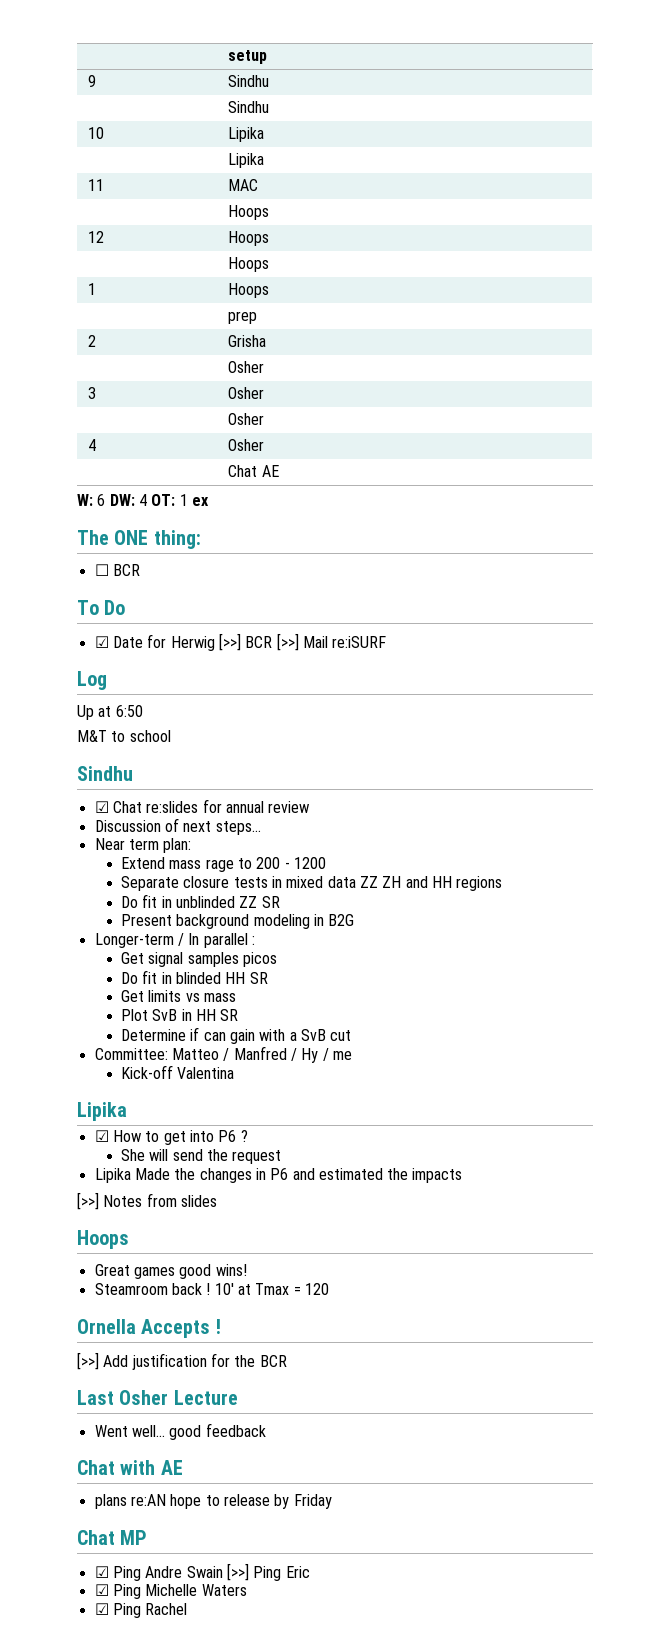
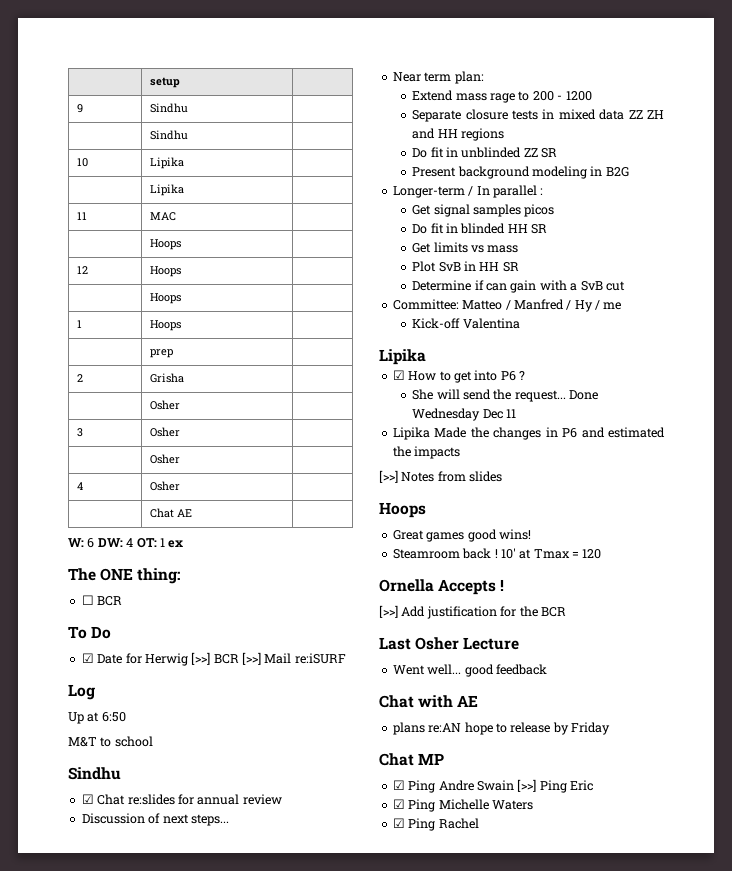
- She will send the request
+ She will send the request... Done Wednesday Dec 11

